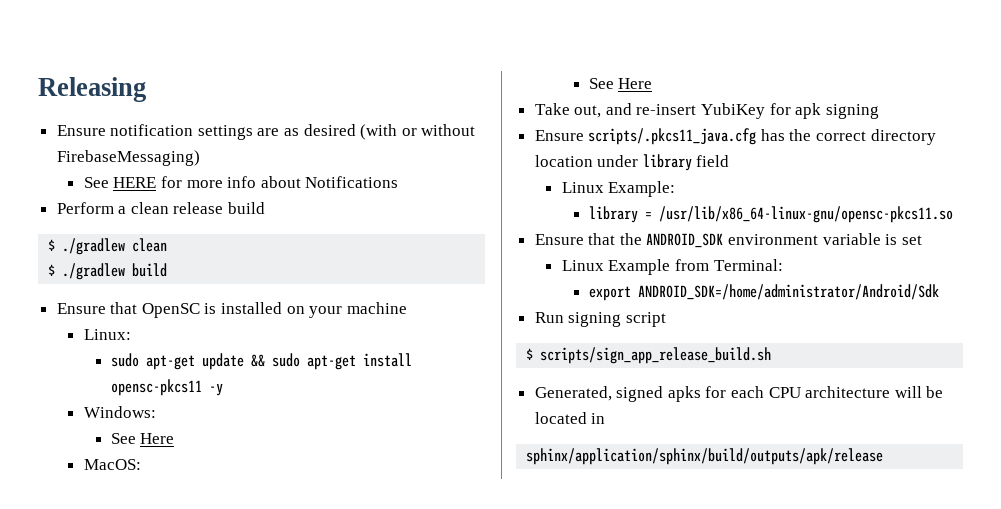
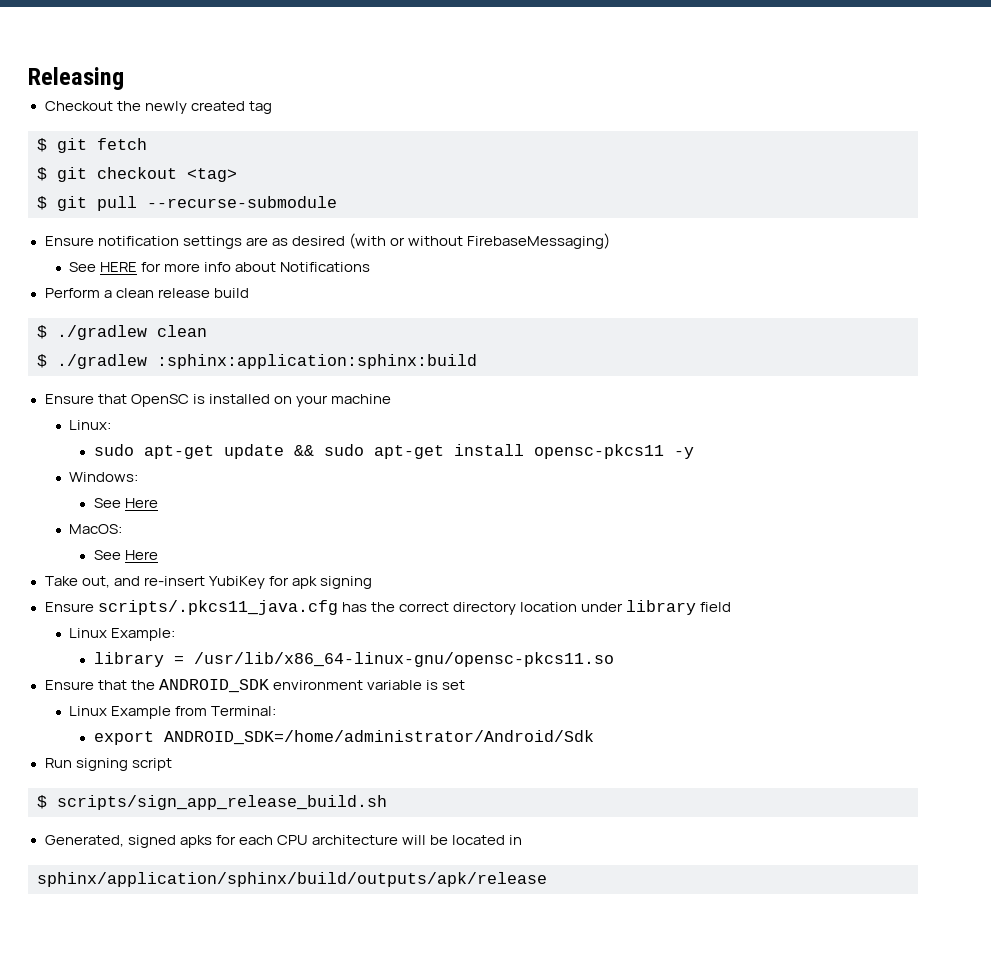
+ Checkout the newly created tag
+ $ git fetch
+ $ git checkout <tag>
+ $ git pull --recurse-submodule
- $ ./gradlew build
+ $ ./gradlew :sphinx:application:sphinx:build

